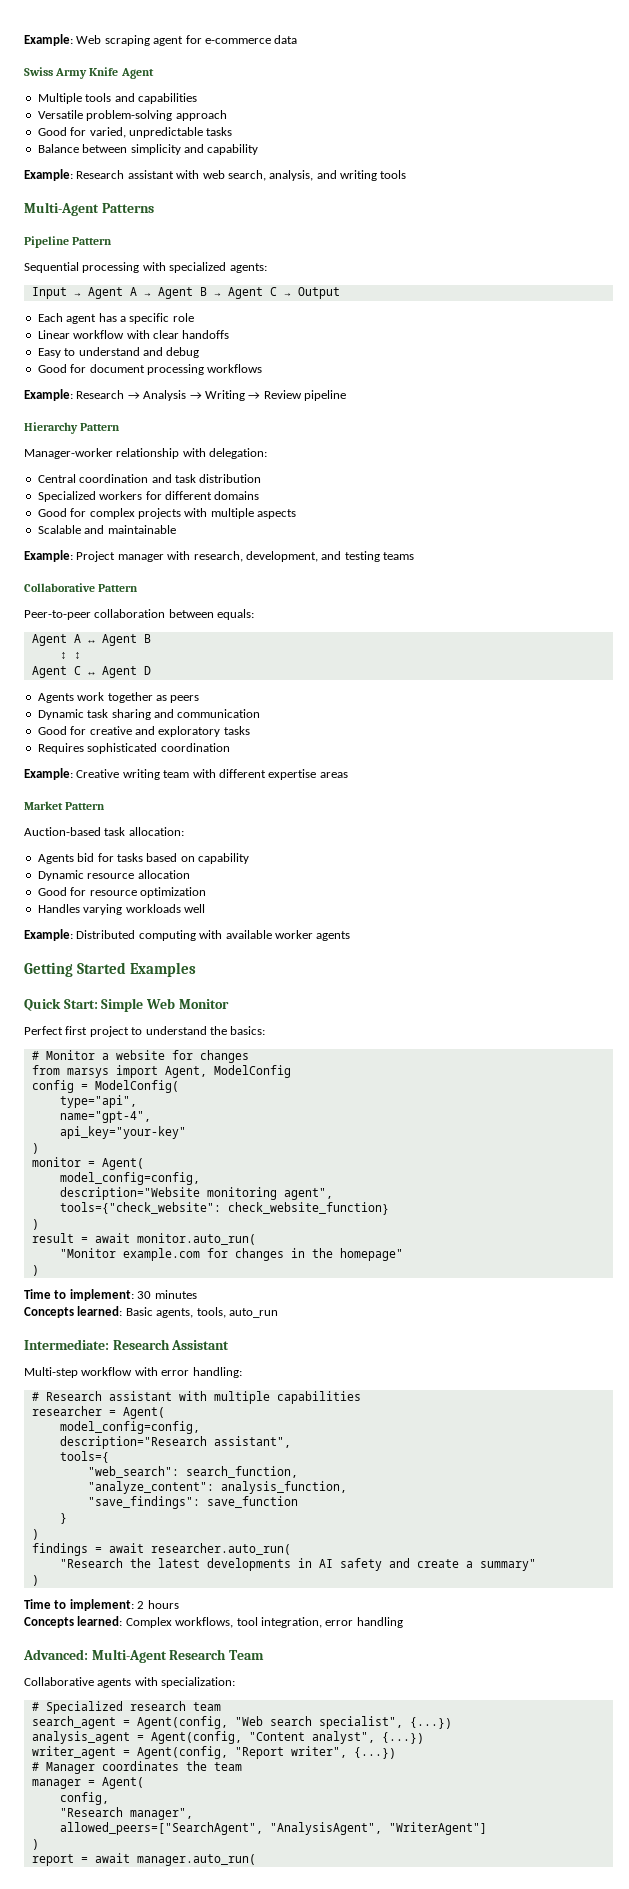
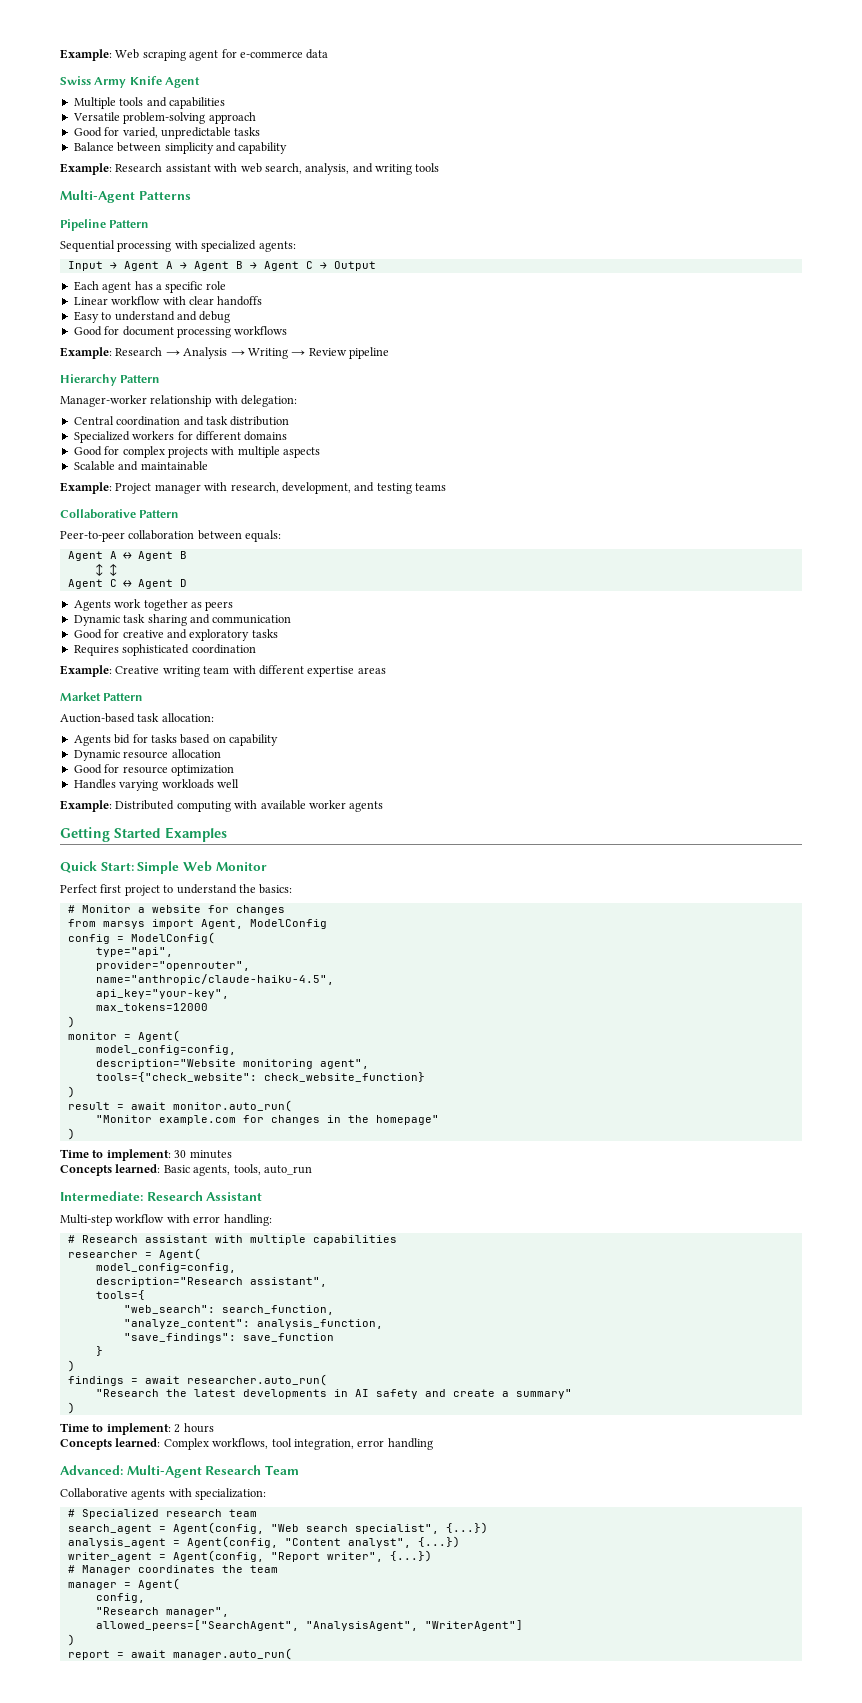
- name="gpt-4",
- api_key="your-key"
+ provider="openrouter",
+ name="anthropic/claude-haiku-4.5",
+ api_key="your-key",
+ max_tokens=12000

